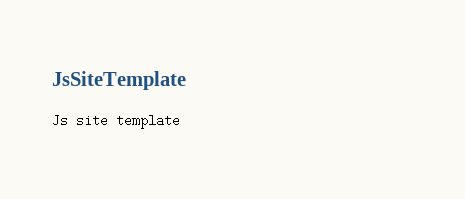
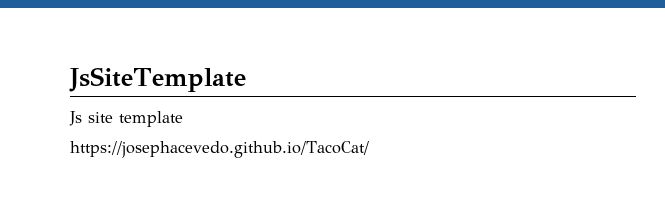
+ https://josephacevedo.github.io/TacoCat/

